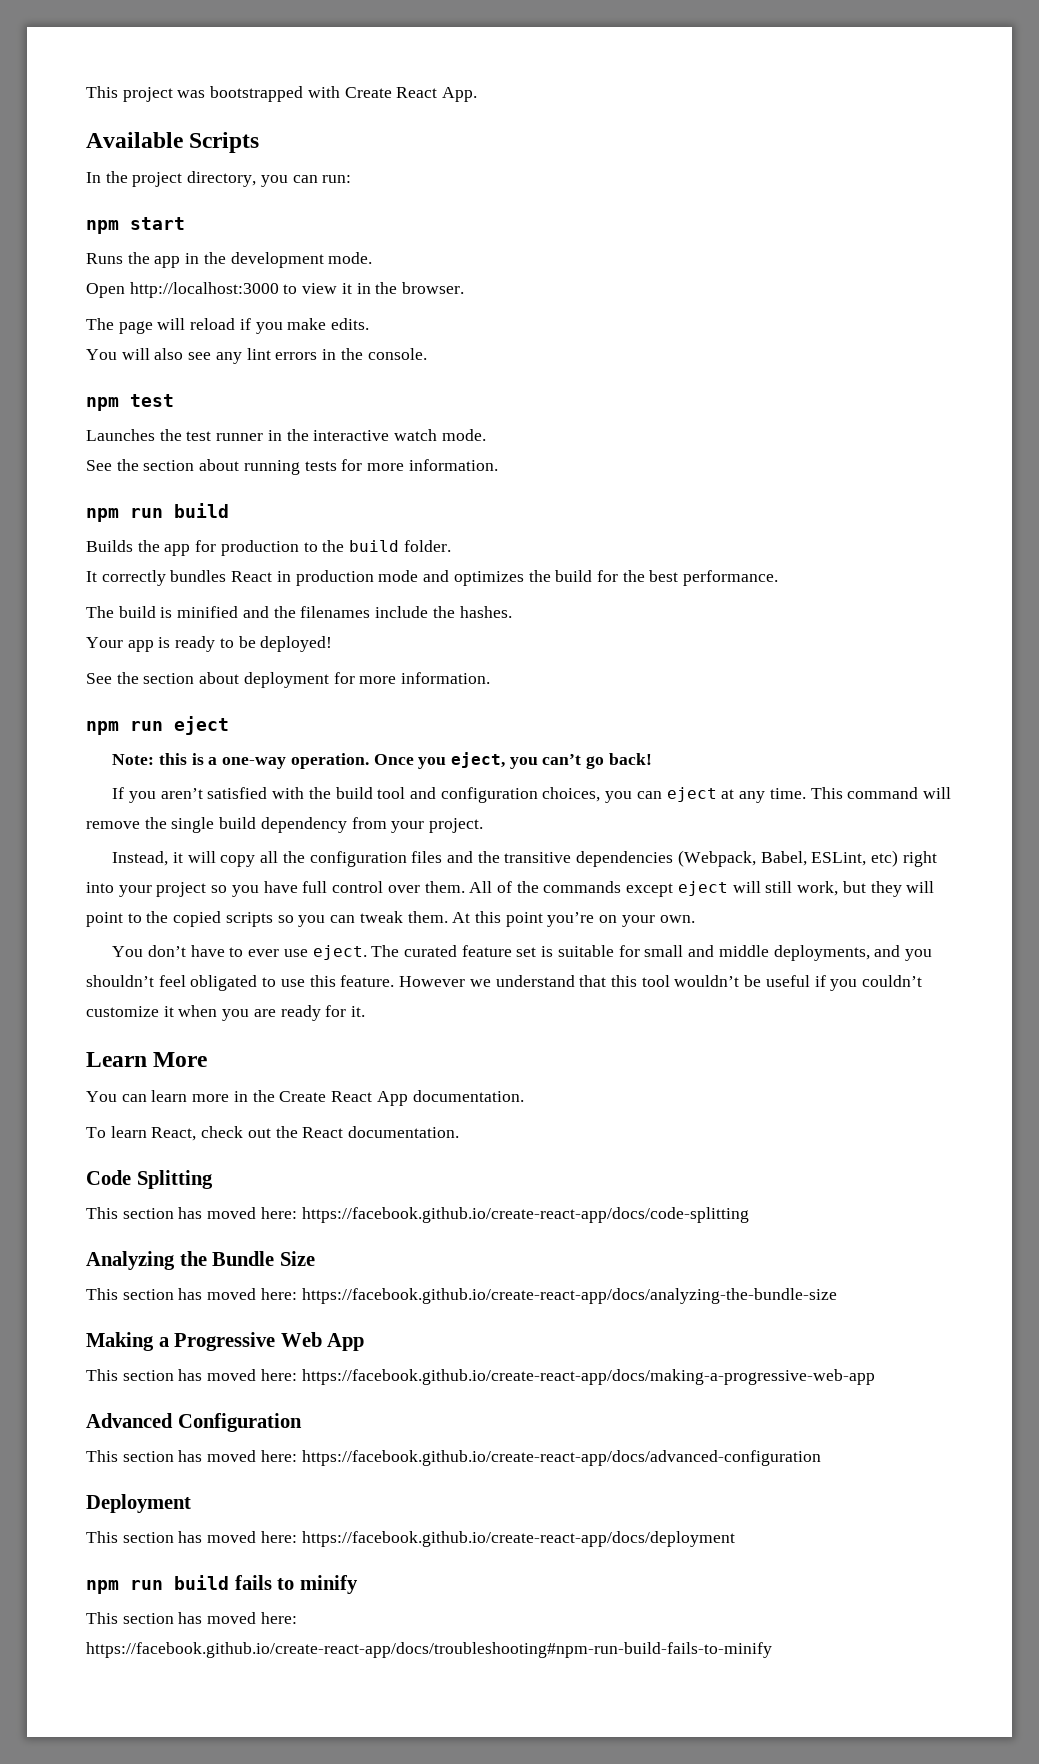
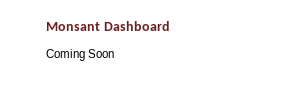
- This project was bootstrapped with Create React App.
- Available Scripts
- In the project directory, you can run:
- npm start
- Runs the app in the development mode.
- Open http://localhost:3000 to view it in the browser.
- The page will reload if you make edits.
- You will also see any lint errors in the console.
- npm test
- Launches the test runner in the interactive watch mode.
- See the section about running tests for more information.
- npm run build
- Builds the app for production to the build folder.
- It correctly bundles React in production mode and optimizes the build for the best performance.
- The build is minified and the filenames include the hashes.
- Your app is ready to be deployed!
- See the section about deployment for more information.
- npm run eject
- Note: this is a one-way operation. Once you eject, you can’t go back!
- If you aren’t satisfied with the build tool and configuration choices, you can eject at any time. This command will remove the single build dependency from your project.
- Instead, it will copy all the configuration files and the transitive dependencies (Webpack, Babel, ESLint, etc) right into your project so you have full control over them. All of the commands except eject will still work, but they will point to the copied scripts so you can tweak them. At this point you’re on your own.
- You don’t have to ever use eject. The curated feature set is suitable for small and middle deployments, and you shouldn’t feel obligated to use this feature. However we understand that this tool wouldn’t be useful if you couldn’t customize it when you are ready for it.
- Learn More
- You can learn more in the Create React App documentation.
- To learn React, check out the React documentation.
- Code Splitting
- This section has moved here: https://facebook.github.io/create-react-app/docs/code-splitting
- Analyzing the Bundle Size
- This section has moved here: https://facebook.github.io/create-react-app/docs/analyzing-the-bundle-size
- Making a Progressive Web App
- This section has moved here: https://facebook.github.io/create-react-app/docs/making-a-progressive-web-app
- Advanced Configuration
- This section has moved here: https://facebook.github.io/create-react-app/docs/advanced-configuration
- Deployment
- This section has moved here: https://facebook.github.io/create-react-app/docs/deployment
- npm run build fails to minify
- This section has moved here: https://facebook.github.io/create-react-app/docs/troubleshooting#npm-run-build-fails-to-minify
+ Monsant Dashboard
+ Coming Soon

